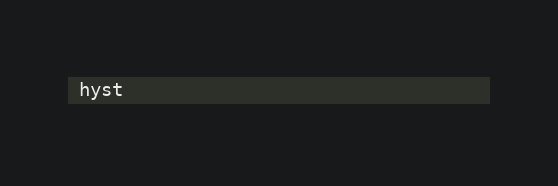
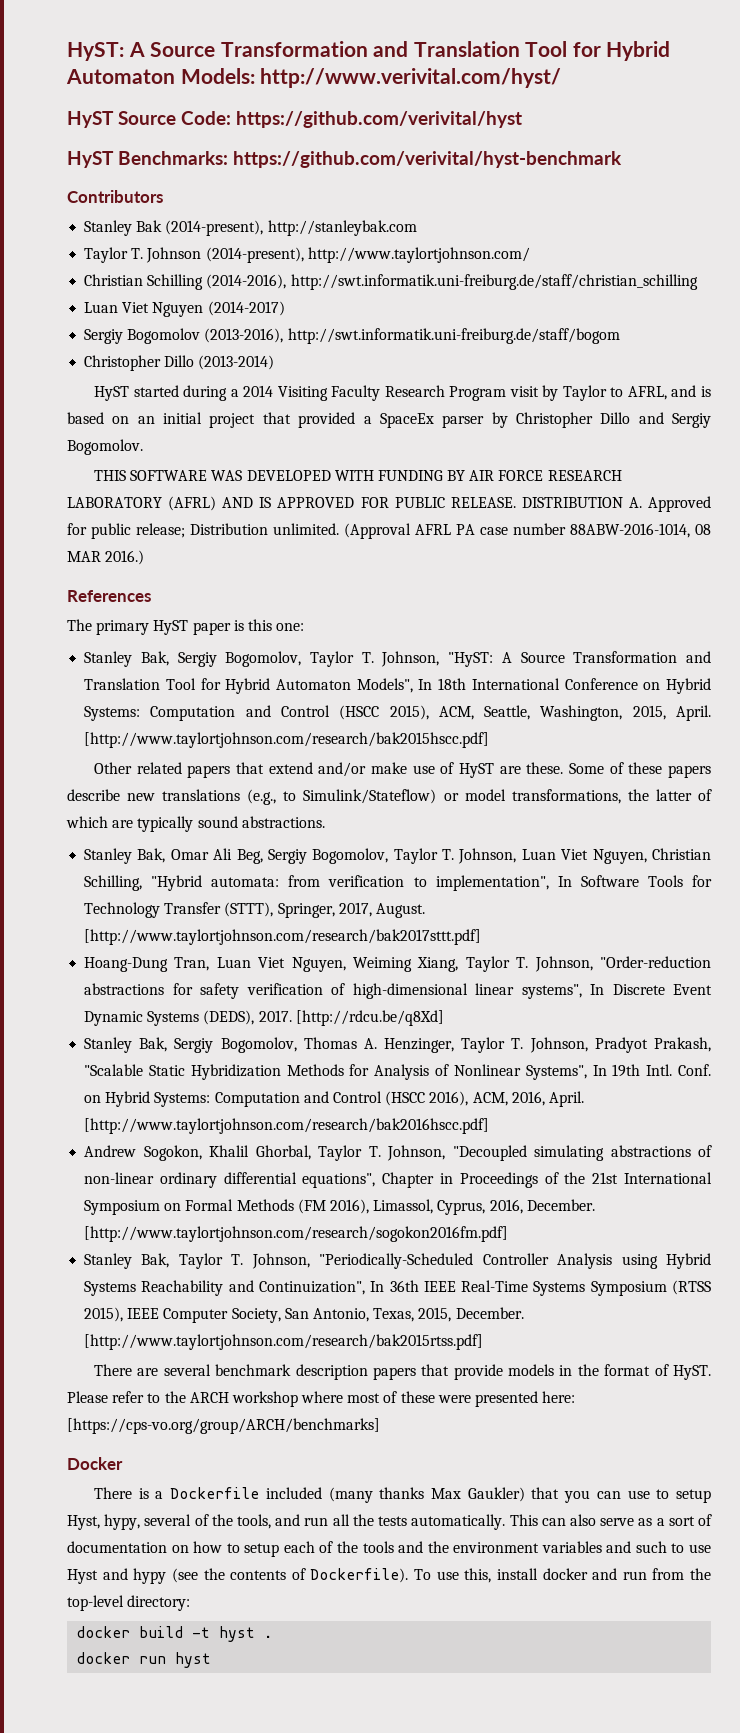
- hyst
+ HyST: A Source Transformation and Translation Tool for Hybrid Automaton Models: http://www.verivital.com/hyst/
+ HyST Source Code: https://github.com/verivital/hyst
+ HyST Benchmarks: https://github.com/verivital/hyst-benchmark
+ Contributors
+ Stanley Bak (2014-present), http://stanleybak.com
+ Taylor T. Johnson (2014-present), http://www.taylortjohnson.com/
+ Christian Schilling (2014-2016), http://swt.informatik.uni-freiburg.de/staff/christian_schilling
+ Luan Viet Nguyen (2014-2017)
+ Sergiy Bogomolov (2013-2016), http://swt.informatik.uni-freiburg.de/staff/bogom
+ Christopher Dillo (2013-2014)
+ HyST started during a 2014 Visiting Faculty Research Program visit by Taylor to AFRL, and is based on an initial project that provided a SpaceEx parser by Christopher Dillo and Sergiy Bogomolov.
+ THIS SOFTWARE WAS DEVELOPED WITH FUNDING BY AIR FORCE RESEARCH LABORATORY (AFRL) AND IS APPROVED FOR PUBLIC RELEASE. DISTRIBUTION A. Approved for public release; Distribution unlimited. (Approval AFRL PA case number 88ABW-2016-1014, 08 MAR 2016.)
+ References
+ The primary HyST paper is this one:
+ Stanley Bak, Sergiy Bogomolov, Taylor T. Johnson, "HyST: A Source Transformation and Translation Tool for Hybrid Automaton Models", In 18th International Conference on Hybrid Systems: Computation and Control (HSCC 2015), ACM, Seattle, Washington, 2015, April. [http://www.taylortjohnson.com/research/bak2015hscc.pdf]
+ Other related papers that extend and/or make use of HyST are these. Some of these papers describe new translations (e.g., to Simulink/Stateflow) or model transformations, the latter of which are typically sound abstractions.
+ Stanley Bak, Omar Ali Beg, Sergiy Bogomolov, Taylor T. Johnson, Luan Viet Nguyen, Christian Schilling, "Hybrid automata: from verification to implementation", In Software Tools for Technology Transfer (STTT), Springer, 2017, August. [http://www.taylortjohnson.com/research/bak2017sttt.pdf]
+ Hoang-Dung Tran, Luan Viet Nguyen, Weiming Xiang, Taylor T. Johnson, "Order-reduction abstractions for safety verification of high-dimensional linear systems", In Discrete Event Dynamic Systems (DEDS), 2017. [http://rdcu.be/q8Xd]
+ Stanley Bak, Sergiy Bogomolov, Thomas A. Henzinger, Taylor T. Johnson, Pradyot Prakash, "Scalable Static Hybridization Methods for Analysis of Nonlinear Systems", In 19th Intl. Conf. on Hybrid Systems: Computation and Control (HSCC 2016), ACM, 2016, April. [http://www.taylortjohnson.com/research/bak2016hscc.pdf]
+ Andrew Sogokon, Khalil Ghorbal, Taylor T. Johnson, "Decoupled simulating abstractions of non-linear ordinary differential equations", Chapter in Proceedings of the 21st International Symposium on Formal Methods (FM 2016), Limassol, Cyprus, 2016, December. [http://www.taylortjohnson.com/research/sogokon2016fm.pdf]
+ Stanley Bak, Taylor T. Johnson, "Periodically-Scheduled Controller Analysis using Hybrid Systems Reachability and Continuization", In 36th IEEE Real-Time Systems Symposium (RTSS 2015), IEEE Computer Society, San Antonio, Texas, 2015, December. [http://www.taylortjohnson.com/research/bak2015rtss.pdf]
+ There are several benchmark description papers that provide models in the format of HyST. Please refer to the ARCH workshop where most of these were presented here: [https://cps-vo.org/group/ARCH/benchmarks]
+ Docker
+ There is a Dockerfile included (many thanks Max Gaukler) that you can use to setup Hyst, hypy, several of the tools, and run all the tests automatically. This can also serve as a sort of documentation on how to setup each of the tools and the environment variables and such to use Hyst and hypy (see the contents of Dockerfile). To use this, install docker and run from the top-level directory:
+ docker build -t hyst .
+ docker run hyst

